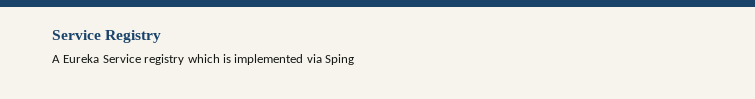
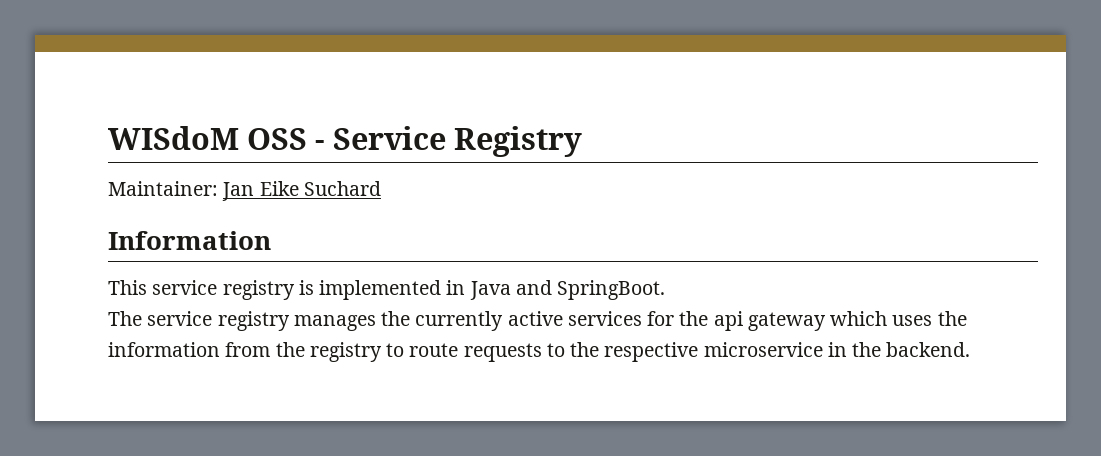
- Service Registry
+ WISdoM OSS - Service Registry
- A Eureka Service registry which is implemented via Sping
+ Maintainer: Jan Eike Suchard
+ Information
+ This service registry is implemented in Java and SpringBoot.
+ The service registry manages the currently active services for the api gateway which uses the information from the registry to route requests to the respective microservice in the backend.

